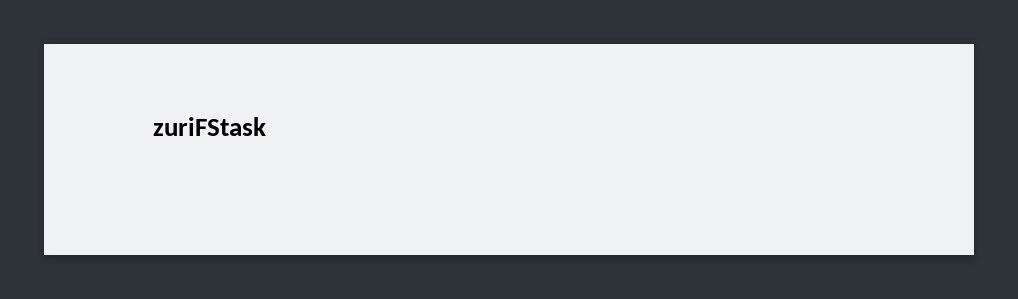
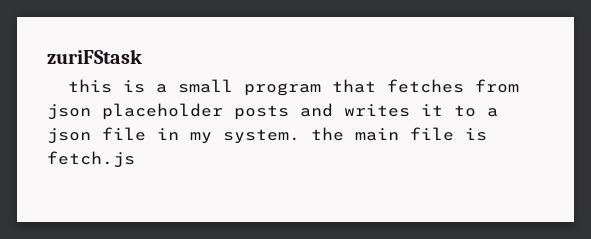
+ this is a small program that fetches from json placeholder posts and writes it to a json file in my system. the main file is fetch.js

